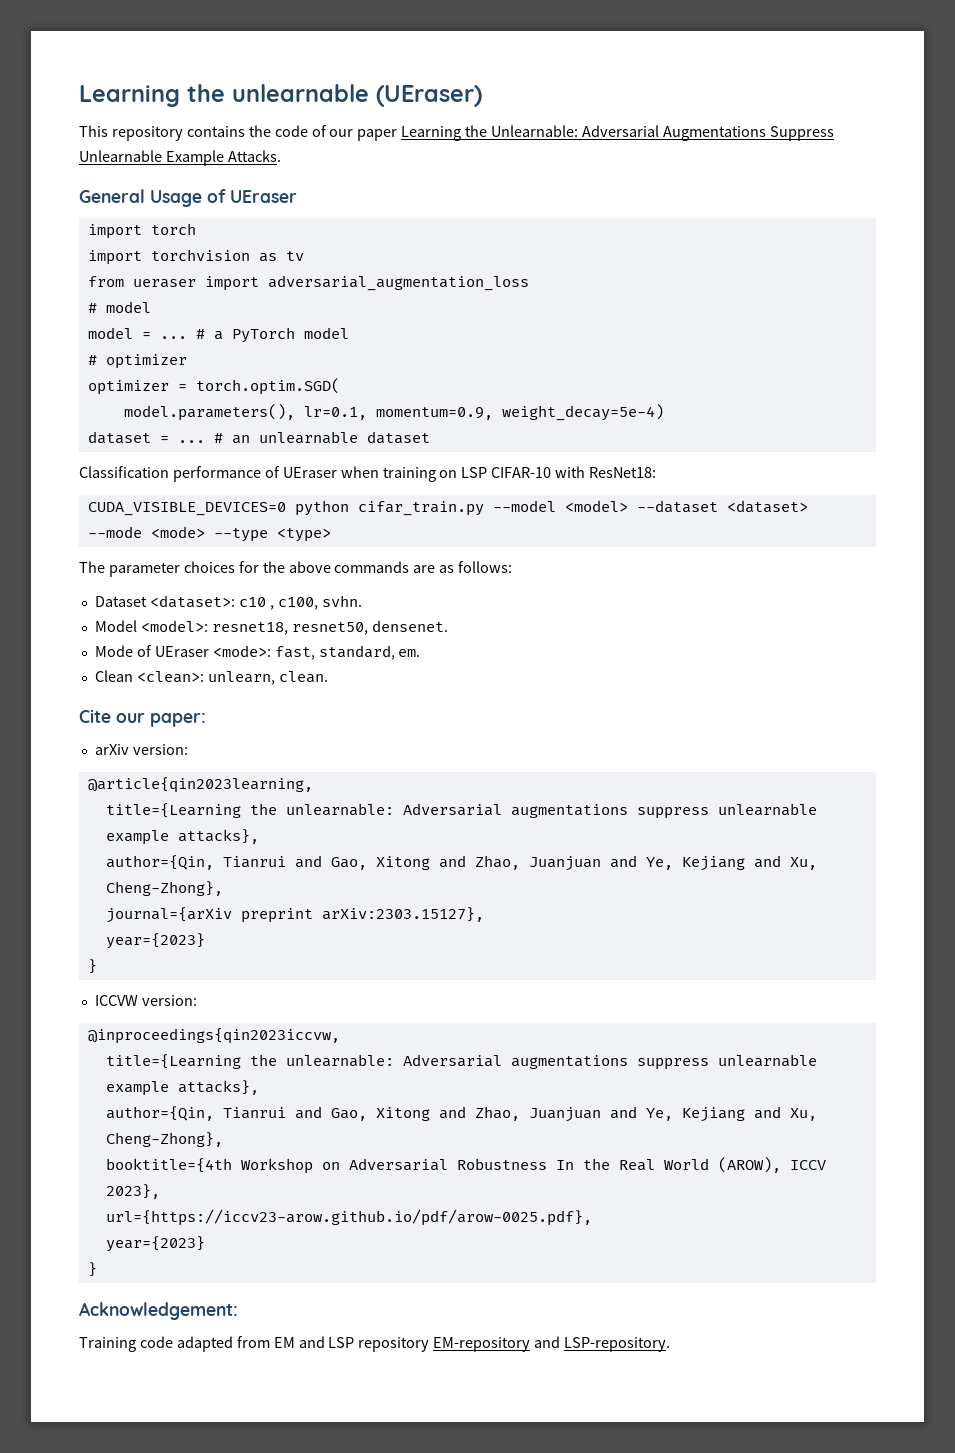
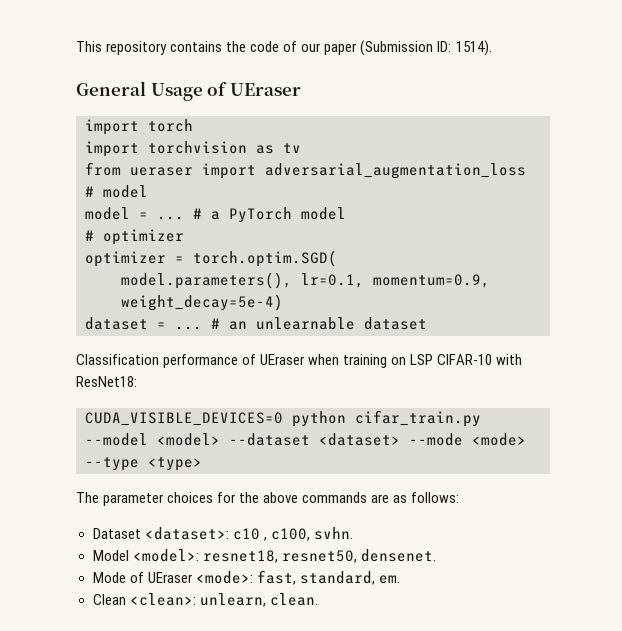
- Learning the unlearnable (UEraser)
- This repository contains the code of our paper Learning the Unlearnable: Adversarial Augmentations Suppress Unlearnable Example Attacks.
+ This repository contains the code of our paper (Submission ID: 1514).
- Cite our paper:
- arXiv version:
- @article{qin2023learning,
- title={Learning the unlearnable: Adversarial augmentations suppress unlearnable example attacks},
- author={Qin, Tianrui and Gao, Xitong and Zhao, Juanjuan and Ye, Kejiang and Xu, Cheng-Zhong},
- journal={arXiv preprint arXiv:2303.15127},
- year={2023}
- }
- ICCVW version:
- @inproceedings{qin2023iccvw,
- title={Learning the unlearnable: Adversarial augmentations suppress unlearnable example attacks},
- author={Qin, Tianrui and Gao, Xitong and Zhao, Juanjuan and Ye, Kejiang and Xu, Cheng-Zhong},
- booktitle={4th Workshop on Adversarial Robustness In the Real World (AROW), ICCV 2023},
- url={https://iccv23-arow.github.io/pdf/arow-0025.pdf},
- year={2023}
- }
- Acknowledgement:
- Training code adapted from EM and LSP repository EM-repository and LSP-repository.

